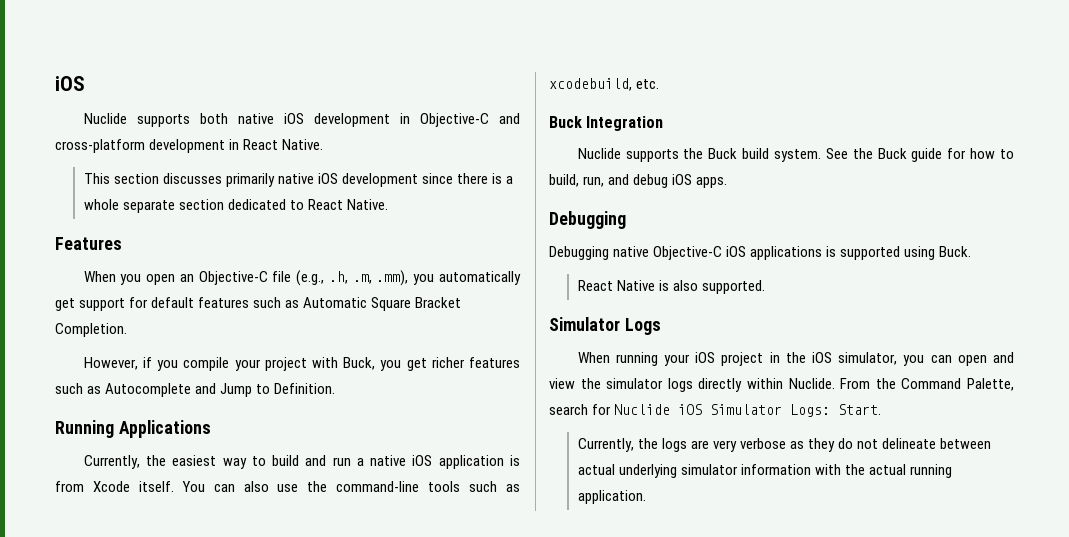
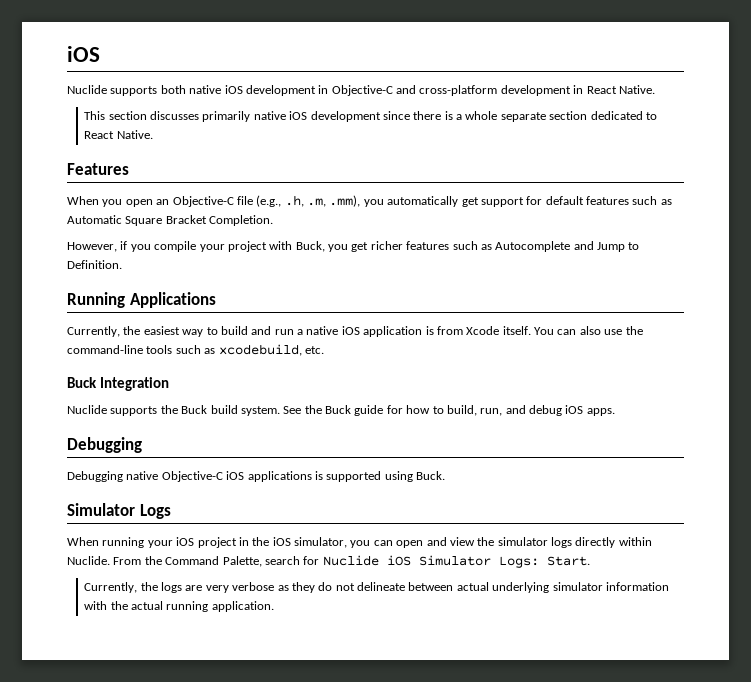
- React Native is also supported.

